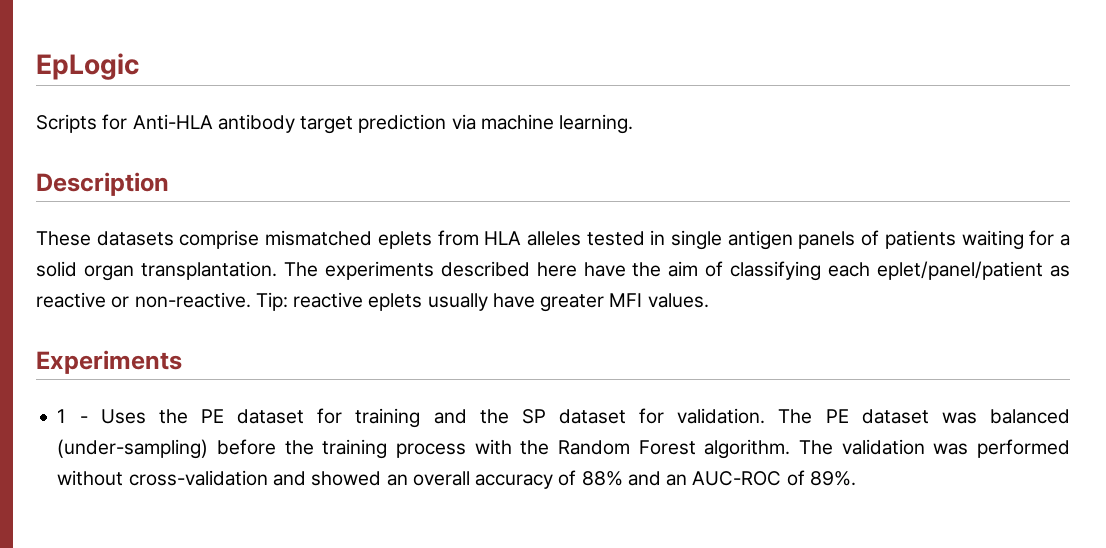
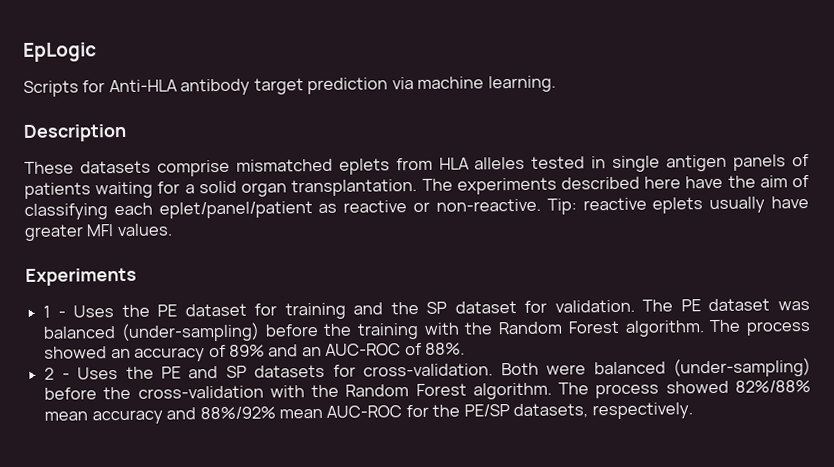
- The PE dataset was balanced (under-sampling) before the training process with the Random Forest algorithm. The validation was performed without cross-validation and showed an overall accuracy of 88% and an AUC-ROC of 89%.
+ The PE dataset was balanced (under-sampling) before the training with the Random Forest algorithm. The process showed an accuracy of 89% and an AUC-ROC of 88%.
+ 2 - Uses the PE and SP datasets for cross-validation. Both were balanced (under-sampling) before the cross-validation with the Random Forest algorithm. The process showed 82%/88% mean accuracy and 88%/92% mean AUC-ROC for the PE/SP datasets, respectively.

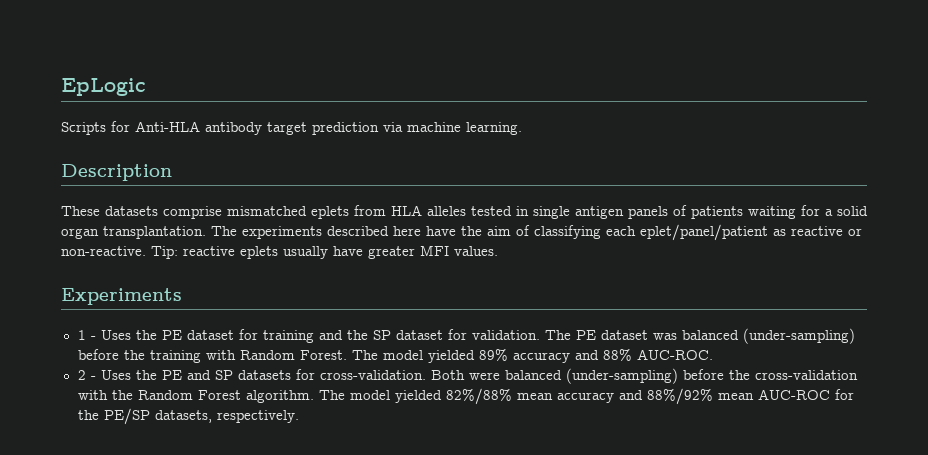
- The PE dataset was balanced (under-sampling) before the training with the Random Forest algorithm. The process showed an accuracy of 89% and an AUC-ROC of 88%.
+ The PE dataset was balanced (under-sampling) before the training with Random Forest. The model yielded 89% accuracy and 88% AUC-ROC.
- The process showed 82%/88% mean accuracy and 88%/92% mean AUC-ROC for the PE/SP datasets, respectively.
+ The model yielded 82%/88% mean accuracy and 88%/92% mean AUC-ROC for the PE/SP datasets, respectively.

